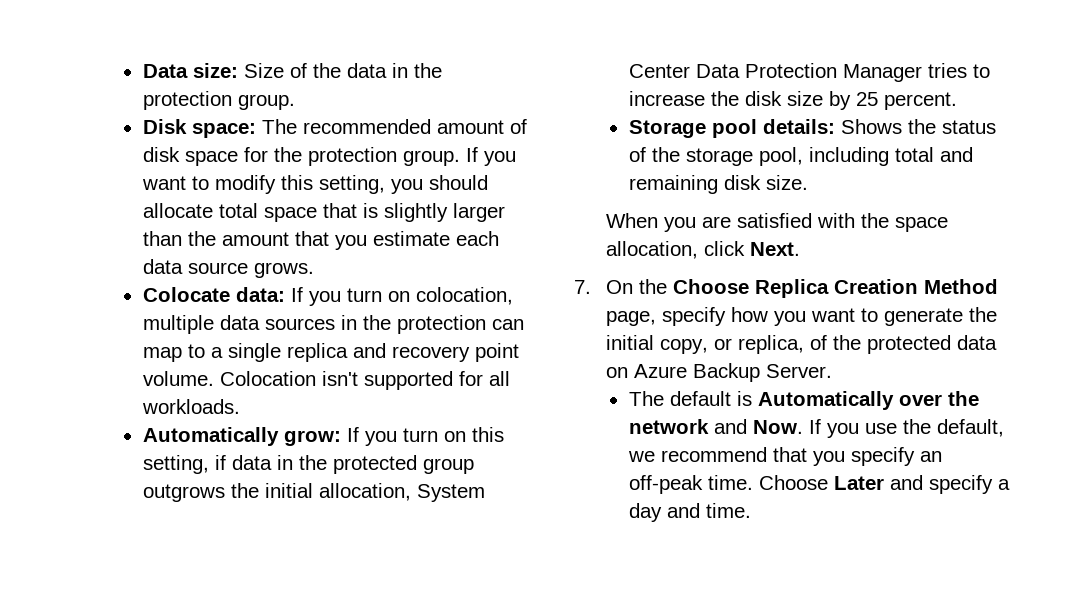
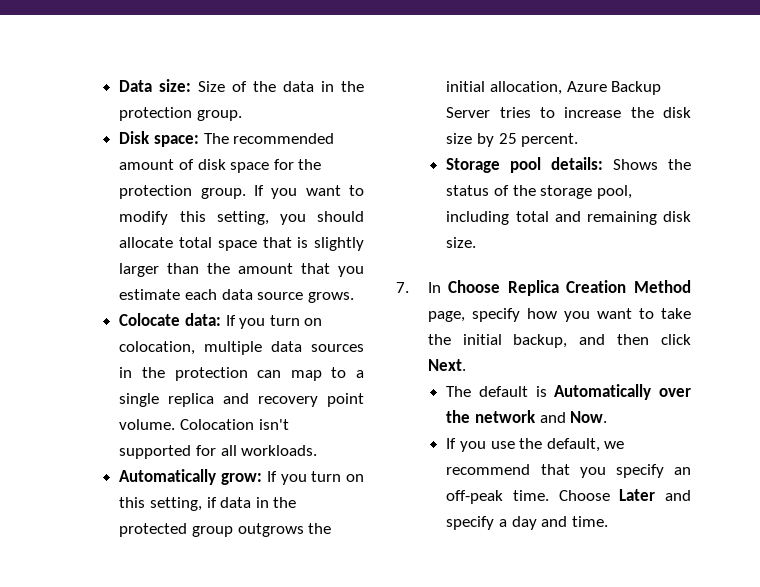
- Automatically grow: If you turn on this setting, if data in the protected group outgrows the initial allocation, System Center Data Protection Manager tries to increase the disk size by 25 percent.
+ Automatically grow: If you turn on this setting, if data in the protected group outgrows the initial allocation, Azure Backup Server tries to increase the disk size by 25 percent.
- When you are satisfied with the space allocation, click Next.
- 7. On the Choose Replica Creation Method page, specify how you want to generate the initial copy, or replica, of the protected data on Azure Backup Server.
+ 7. In Choose Replica Creation Method page, specify how you want to take the initial backup, and then click Next.
- The default is Automatically over the network and Now. If you use the default, we recommend that you specify an off-peak time.
+ The default is Automatically over the network and Now.
+ If you use the default, we recommend that you specify an off-peak time.

